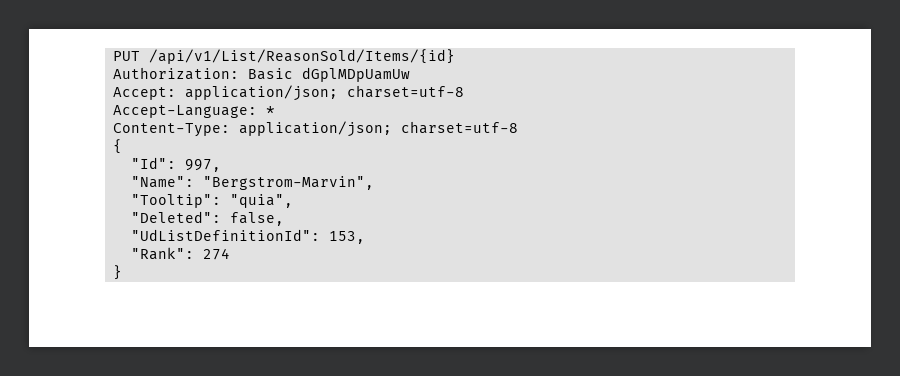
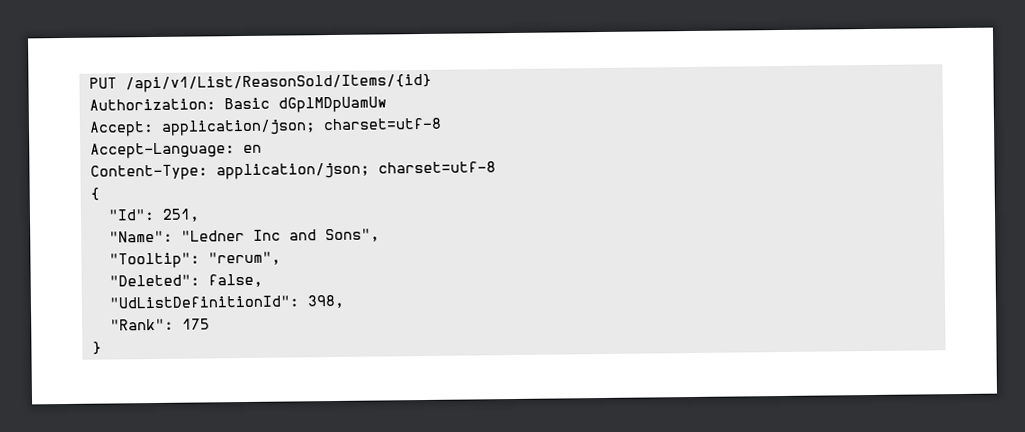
- Accept-Language: *
+ Accept-Language: en
- "Id": 997,
+ "Id": 251,
- "Name": "Bergstrom-Marvin",
+ "Name": "Ledner Inc and Sons",
- "Tooltip": "quia",
+ "Tooltip": "rerum",
- "UdListDefinitionId": 153,
+ "UdListDefinitionId": 398,
- "Rank": 274
+ "Rank": 175

